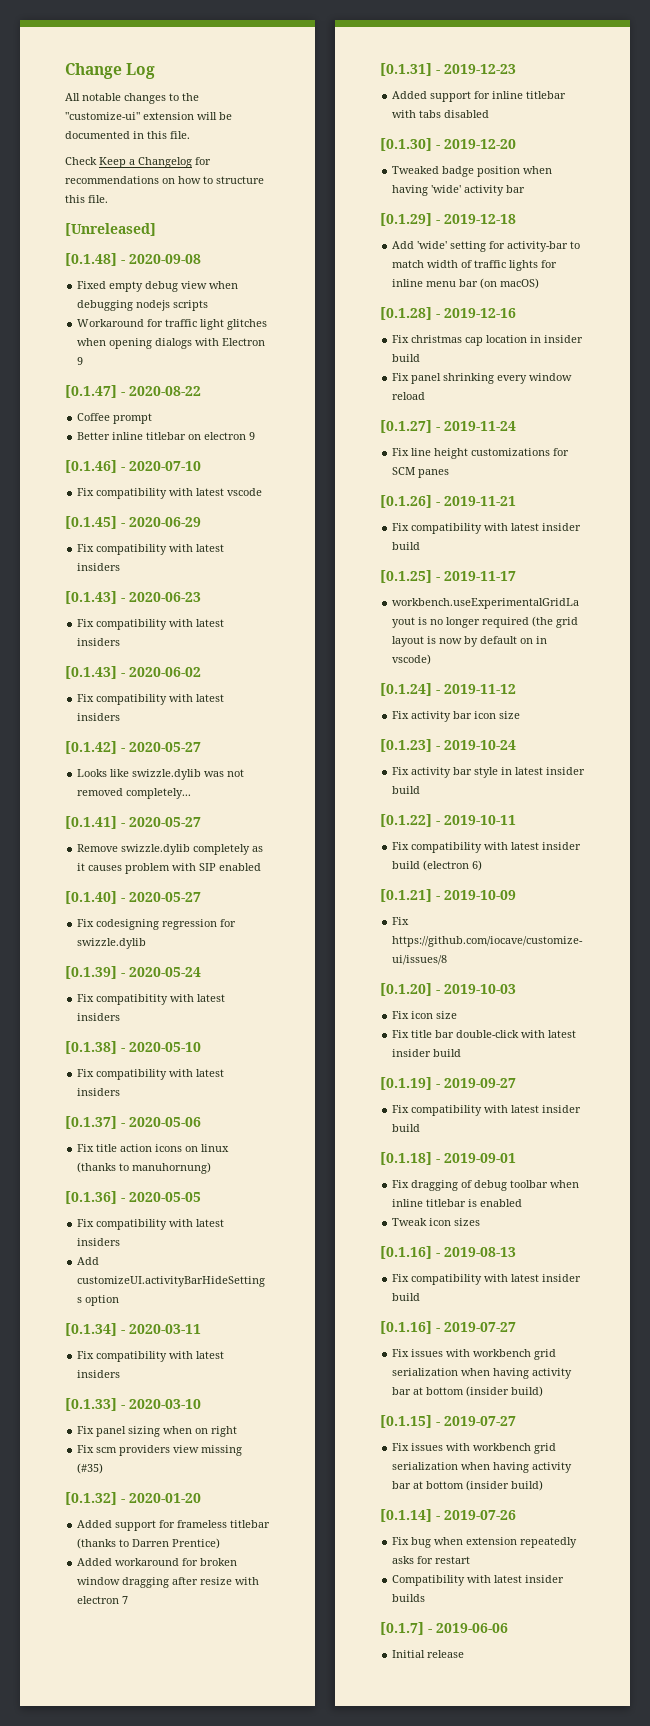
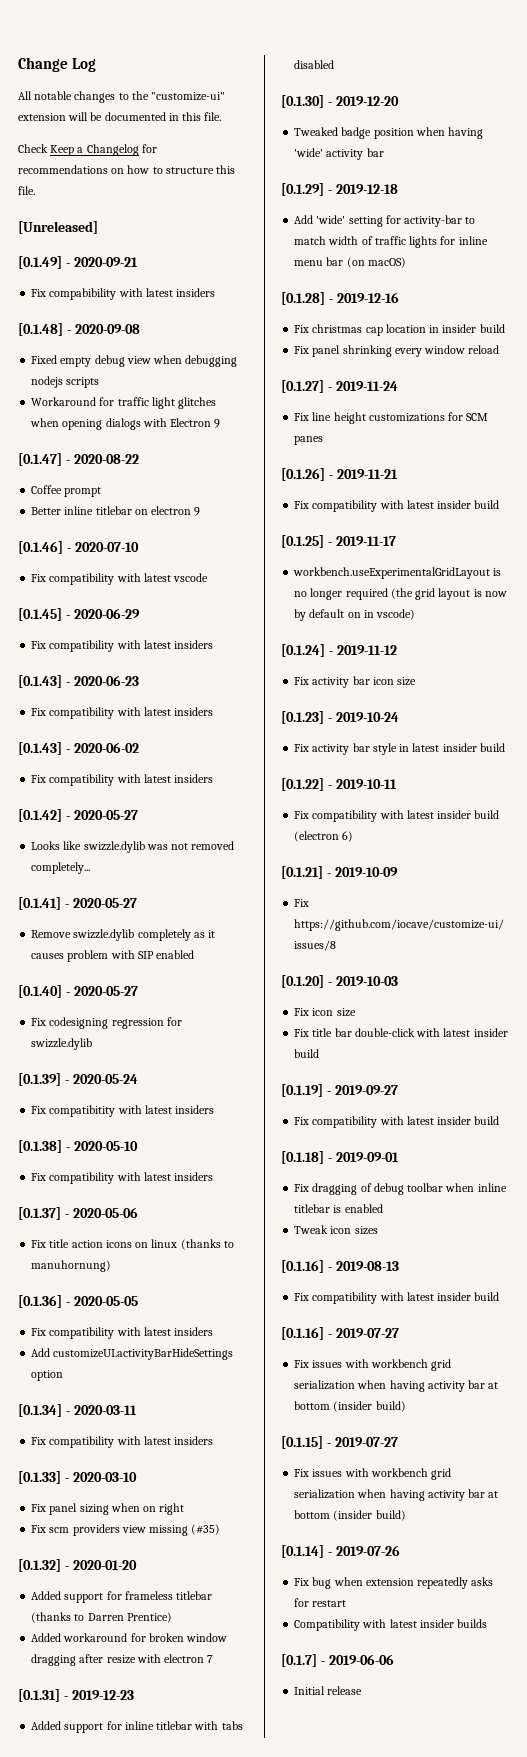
+ [0.1.49] - 2020-09-21
+ Fix compabibility with latest insiders

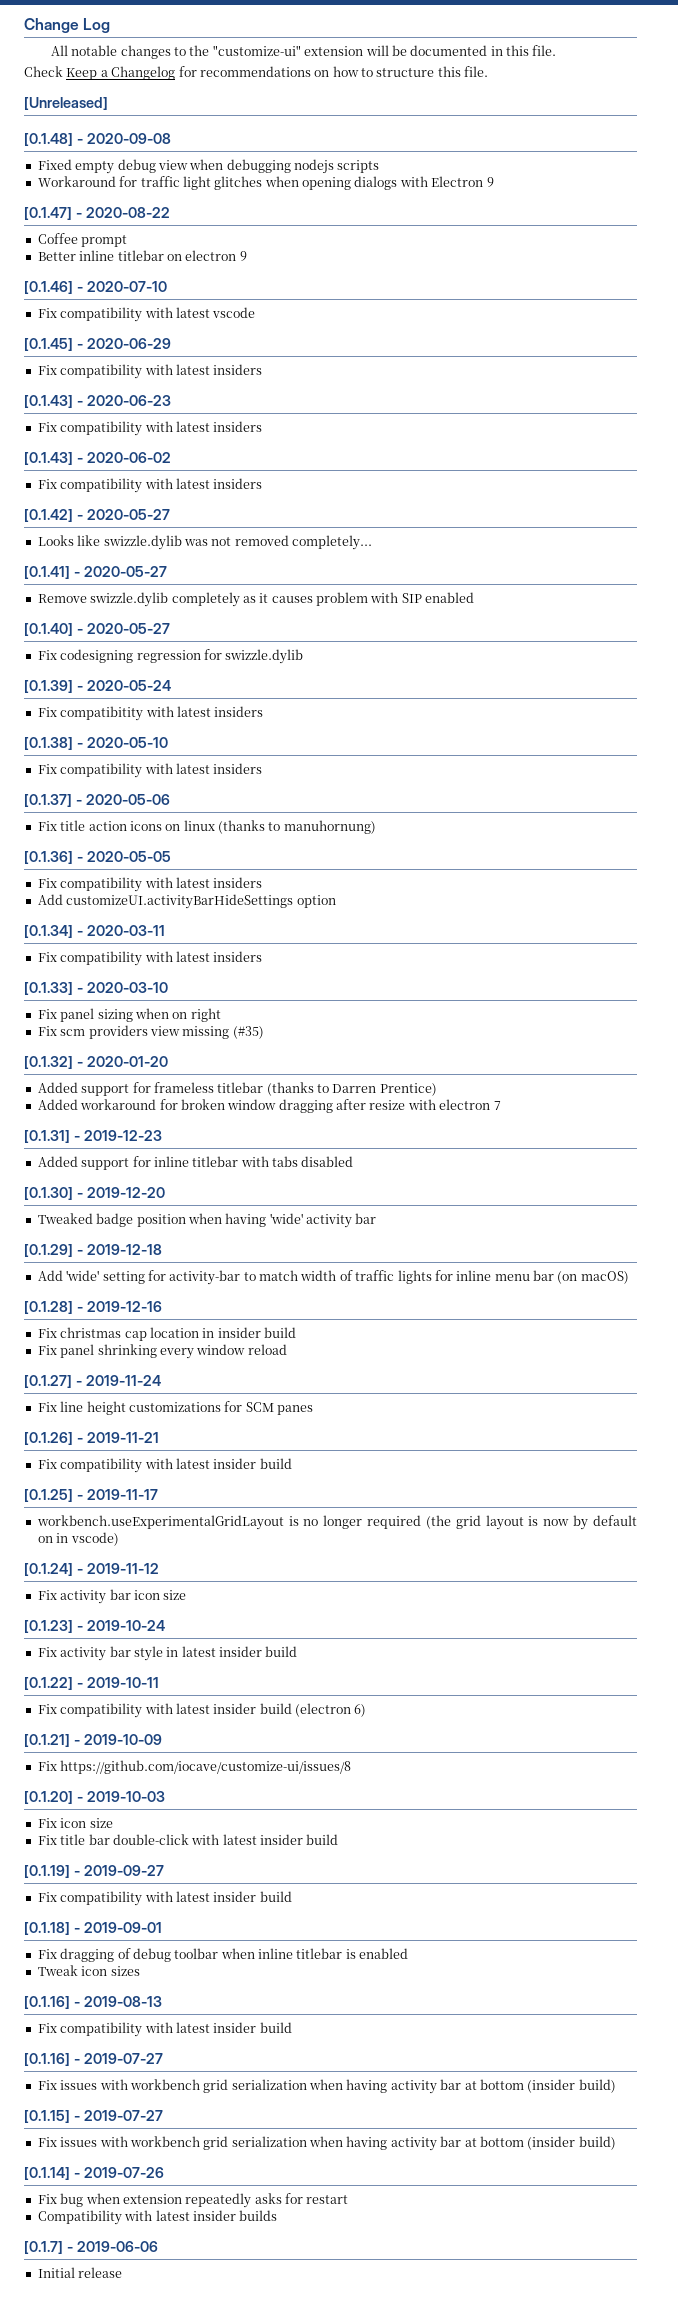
- [0.1.49] - 2020-09-21
- Fix compabibility with latest insiders

